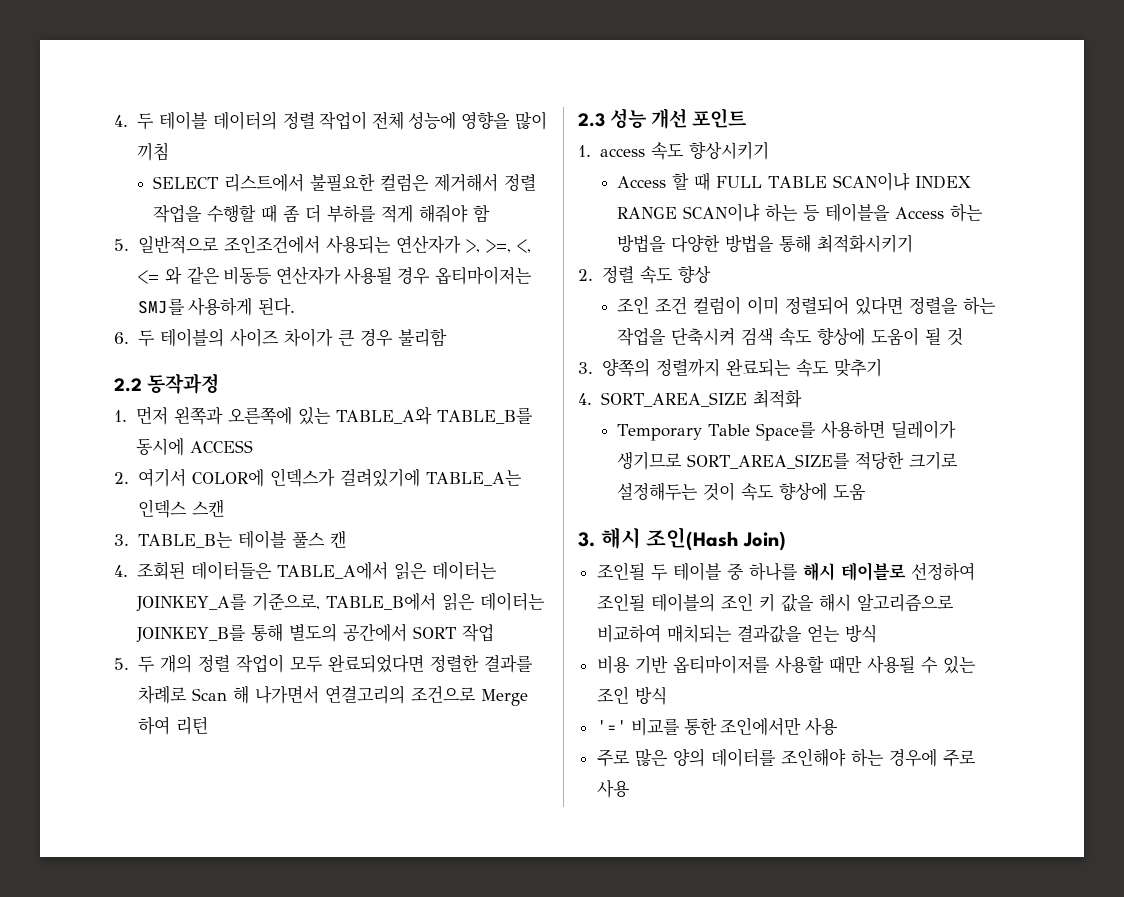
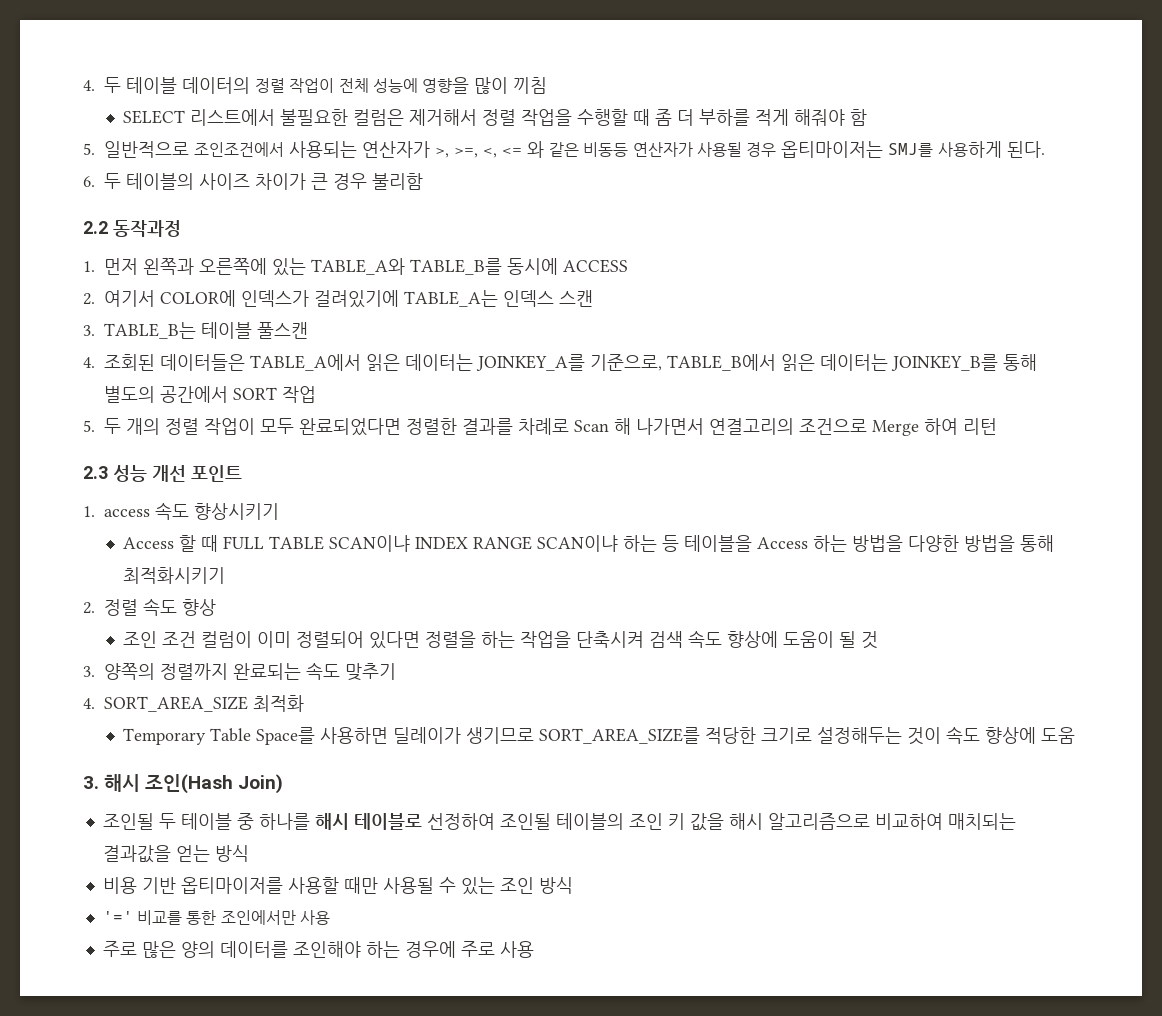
- 3. TABLE_B는 테이블 풀스 캔
+ 3. TABLE_B는 테이블 풀스캔

